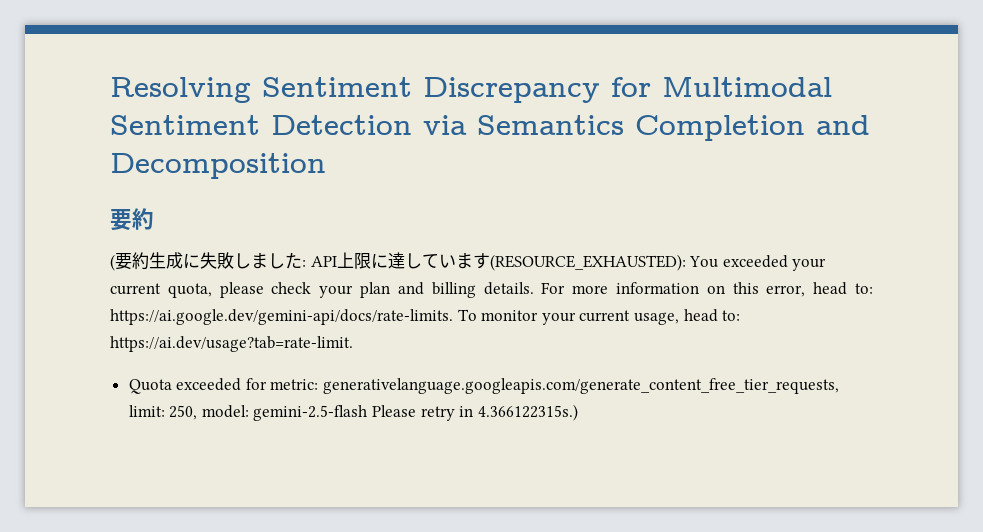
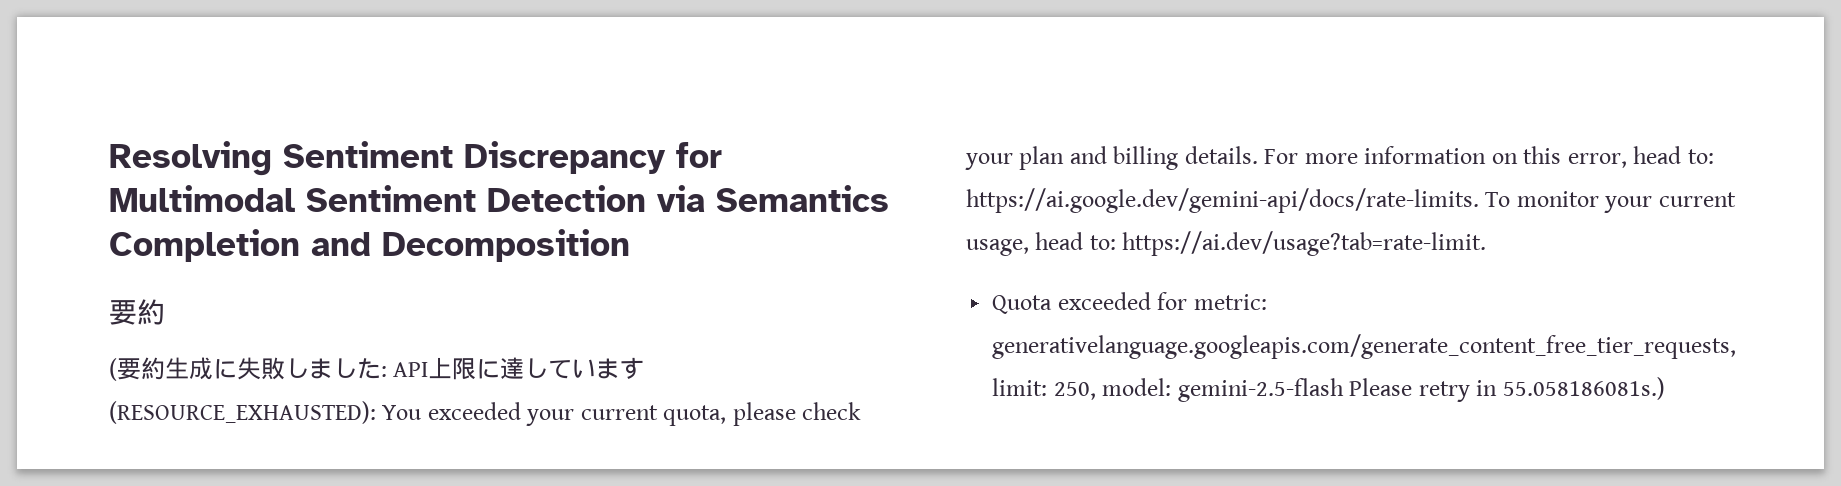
- Quota exceeded for metric: generativelanguage.googleapis.com/generate_content_free_tier_requests, limit: 250, model: gemini-2.5-flash Please retry in 4.366122315s.)
+ Quota exceeded for metric: generativelanguage.googleapis.com/generate_content_free_tier_requests, limit: 250, model: gemini-2.5-flash Please retry in 55.058186081s.)

